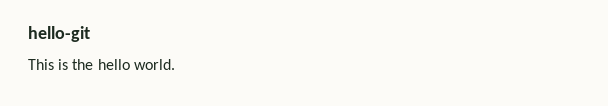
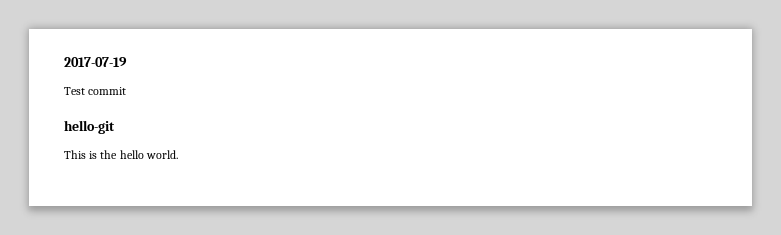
+ 2017-07-19
+ Test commit

